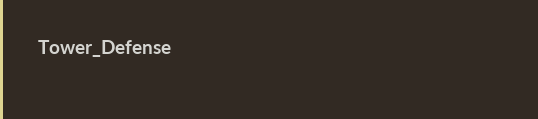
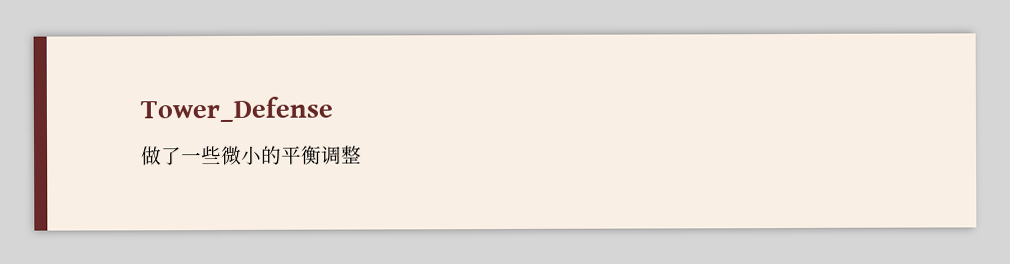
+ 做了一些微小的平衡调整

